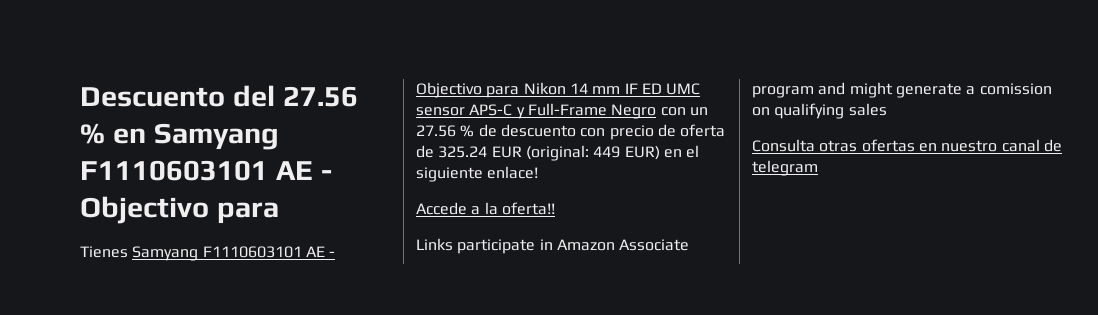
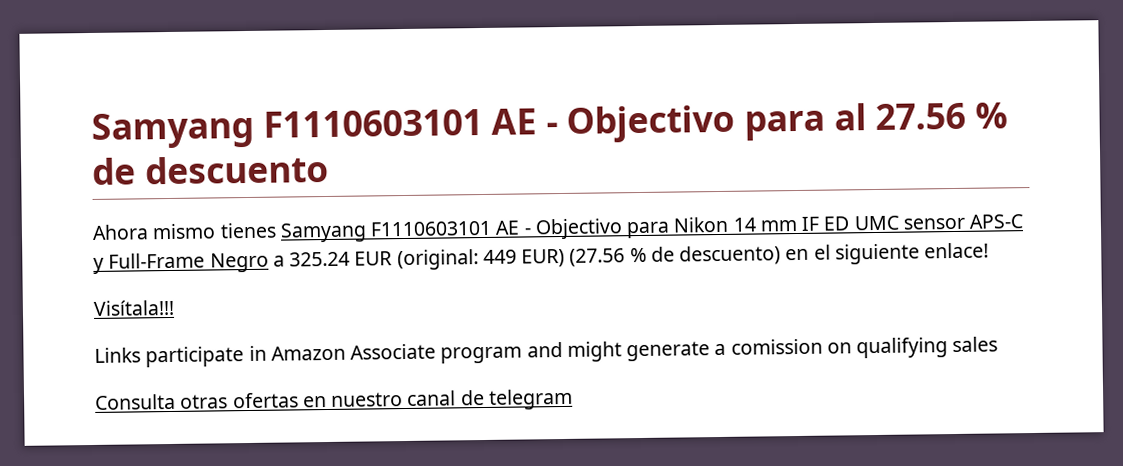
- Descuento del 27.56 % en Samyang F1110603101 AE - Objectivo para
- Tienes Samyang F1110603101 AE - Objectivo para Nikon 14 mm IF ED UMC sensor APS-C y Full-Frame Negro con un 27.56 % de descuento con precio de oferta de 325.24 EUR (original: 449 EUR) en el siguiente enlace!
+ Samyang F1110603101 AE - Objectivo para al 27.56 % de descuento
+ Ahora mismo tienes Samyang F1110603101 AE - Objectivo para Nikon 14 mm IF ED UMC sensor APS-C y Full-Frame Negro a 325.24 EUR (original: 449 EUR) (27.56 % de descuento) en el siguiente enlace!
- Accede a la oferta!!
+ Visítala!!!

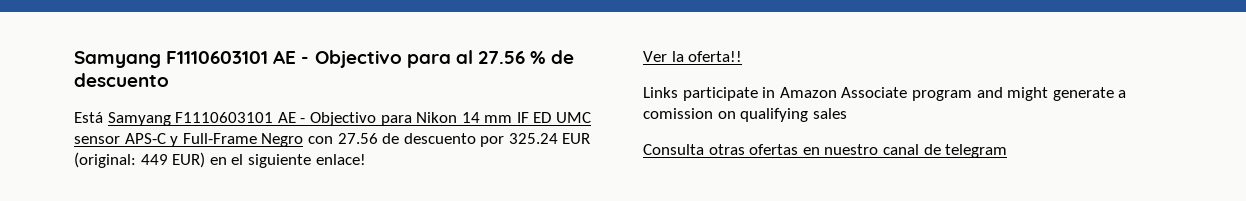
- Ahora mismo tienes Samyang F1110603101 AE - Objectivo para Nikon 14 mm IF ED UMC sensor APS-C y Full-Frame Negro a 325.24 EUR (original: 449 EUR) (27.56 % de descuento) en el siguiente enlace!
+ Está Samyang F1110603101 AE - Objectivo para Nikon 14 mm IF ED UMC sensor APS-C y Full-Frame Negro con 27.56 de descuento por 325.24 EUR (original: 449 EUR) en el siguiente enlace!
- Visítala!!!
+ Ver la oferta!!

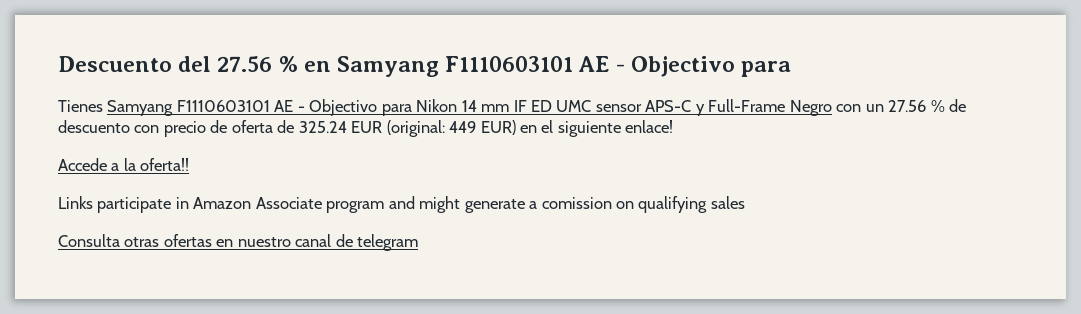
- Samyang F1110603101 AE - Objectivo para al 27.56 % de descuento
- Está Samyang F1110603101 AE - Objectivo para Nikon 14 mm IF ED UMC sensor APS-C y Full-Frame Negro con 27.56 de descuento por 325.24 EUR (original: 449 EUR) en el siguiente enlace!
+ Descuento del 27.56 % en Samyang F1110603101 AE - Objectivo para
+ Tienes Samyang F1110603101 AE - Objectivo para Nikon 14 mm IF ED UMC sensor APS-C y Full-Frame Negro con un 27.56 % de descuento con precio de oferta de 325.24 EUR (original: 449 EUR) en el siguiente enlace!
- Ver la oferta!!
+ Accede a la oferta!!

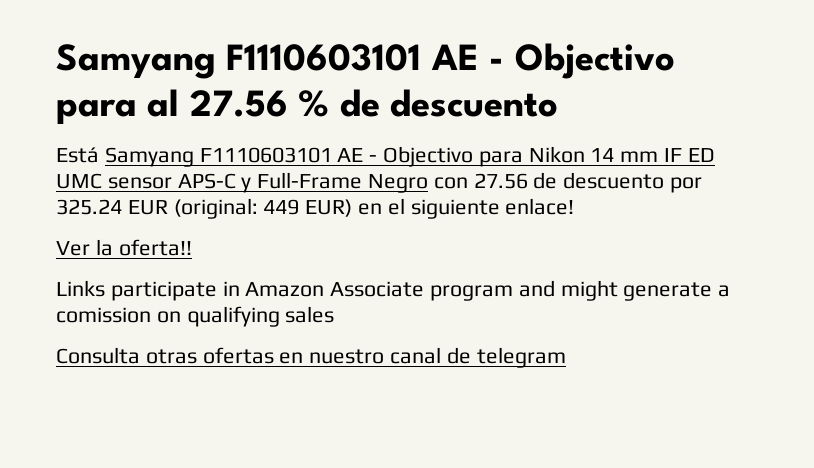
- Descuento del 27.56 % en Samyang F1110603101 AE - Objectivo para
- Tienes Samyang F1110603101 AE - Objectivo para Nikon 14 mm IF ED UMC sensor APS-C y Full-Frame Negro con un 27.56 % de descuento con precio de oferta de 325.24 EUR (original: 449 EUR) en el siguiente enlace!
+ Samyang F1110603101 AE - Objectivo para al 27.56 % de descuento
+ Está Samyang F1110603101 AE - Objectivo para Nikon 14 mm IF ED UMC sensor APS-C y Full-Frame Negro con 27.56 de descuento por 325.24 EUR (original: 449 EUR) en el siguiente enlace!
- Accede a la oferta!!
+ Ver la oferta!!

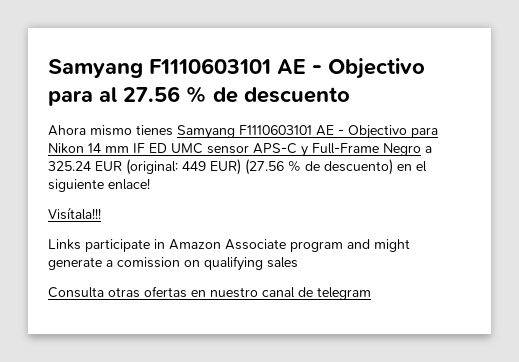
- Está Samyang F1110603101 AE - Objectivo para Nikon 14 mm IF ED UMC sensor APS-C y Full-Frame Negro con 27.56 de descuento por 325.24 EUR (original: 449 EUR) en el siguiente enlace!
+ Ahora mismo tienes Samyang F1110603101 AE - Objectivo para Nikon 14 mm IF ED UMC sensor APS-C y Full-Frame Negro a 325.24 EUR (original: 449 EUR) (27.56 % de descuento) en el siguiente enlace!
- Ver la oferta!!
+ Visítala!!!

